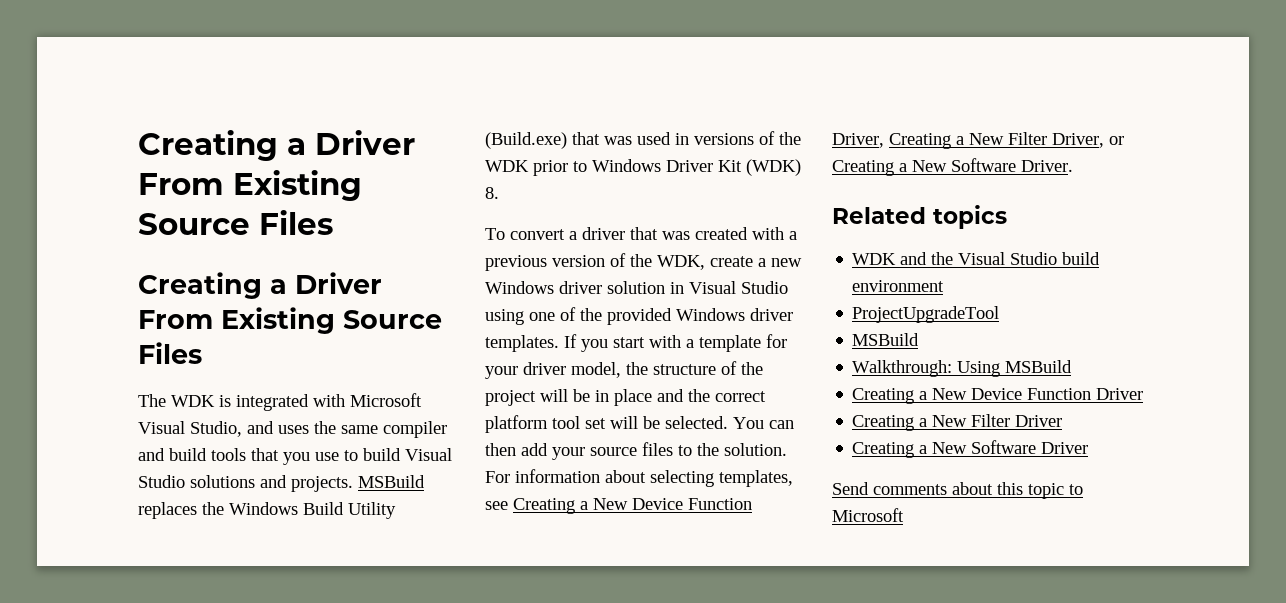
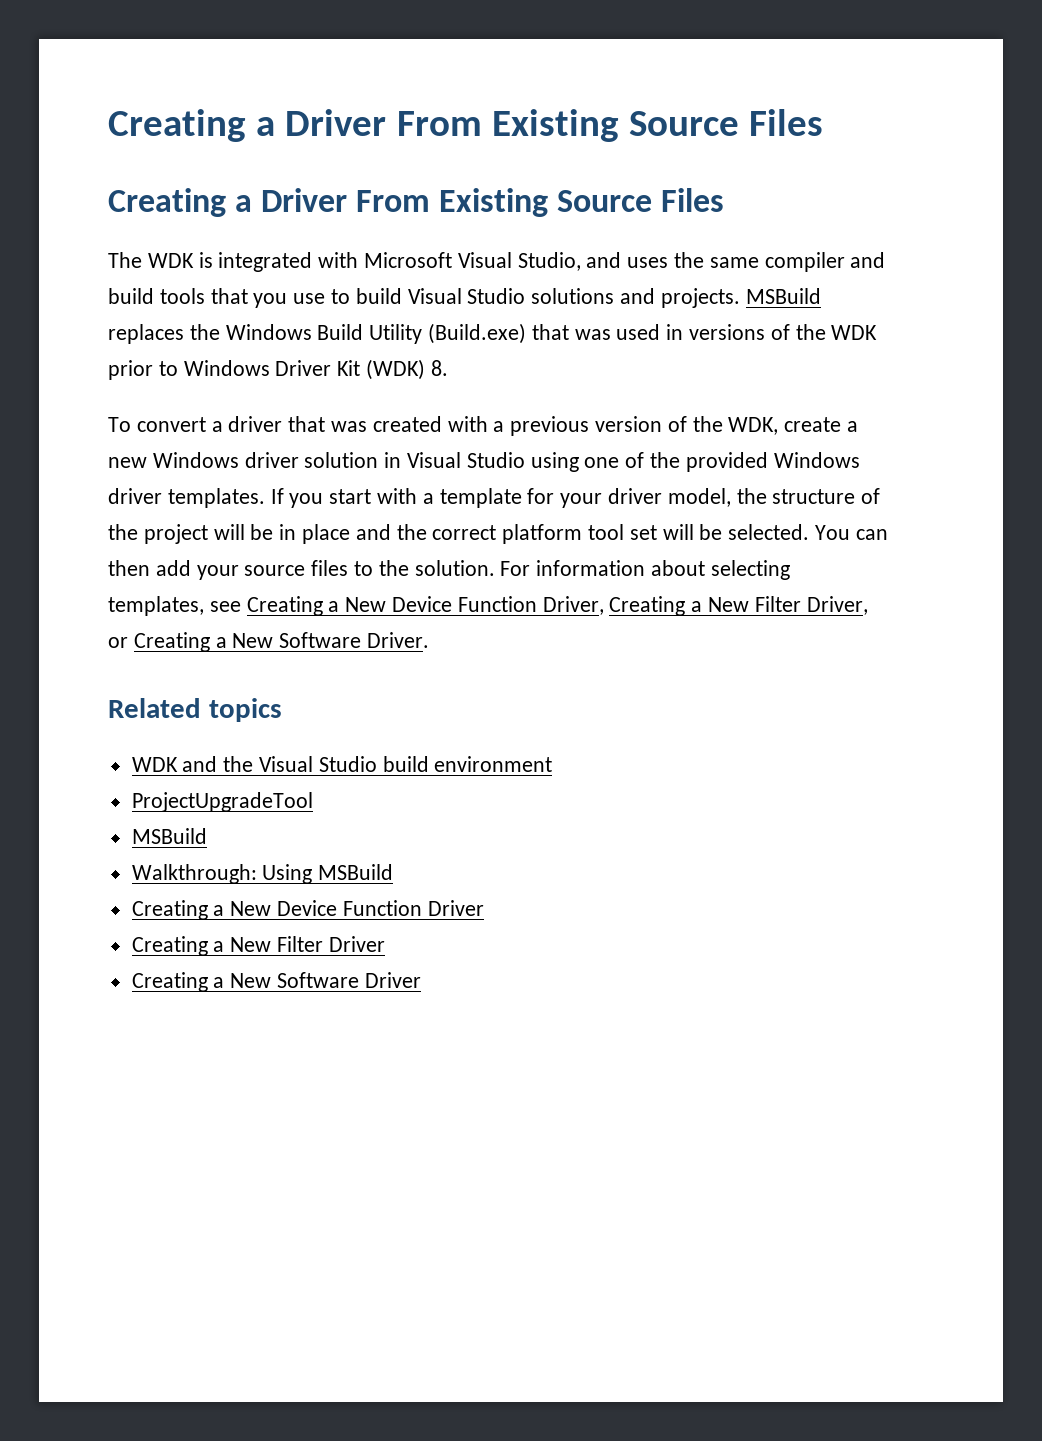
- Send comments about this topic to Microsoft

